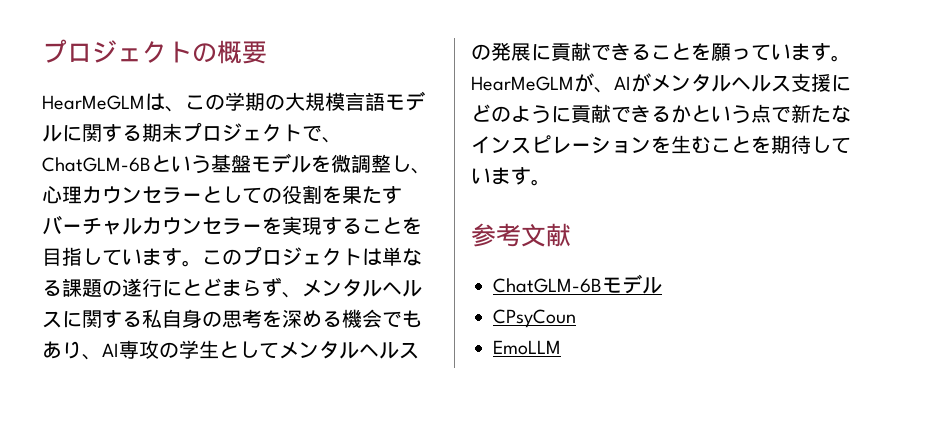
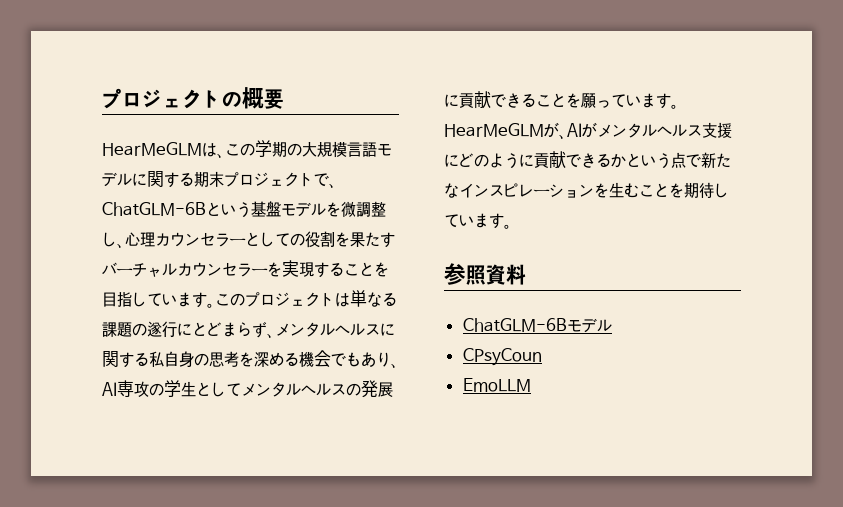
- 参考文献
+ 参照資料

